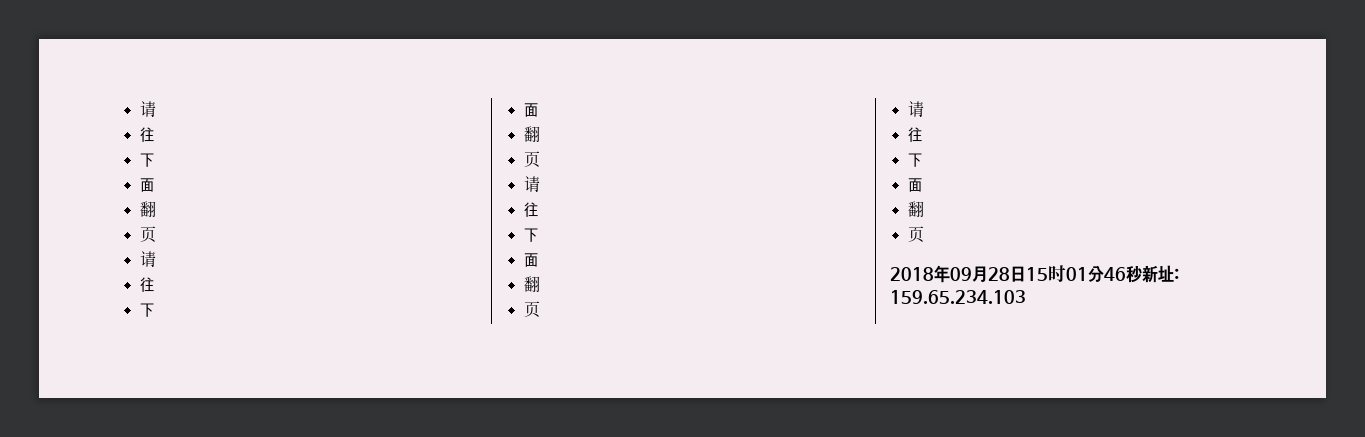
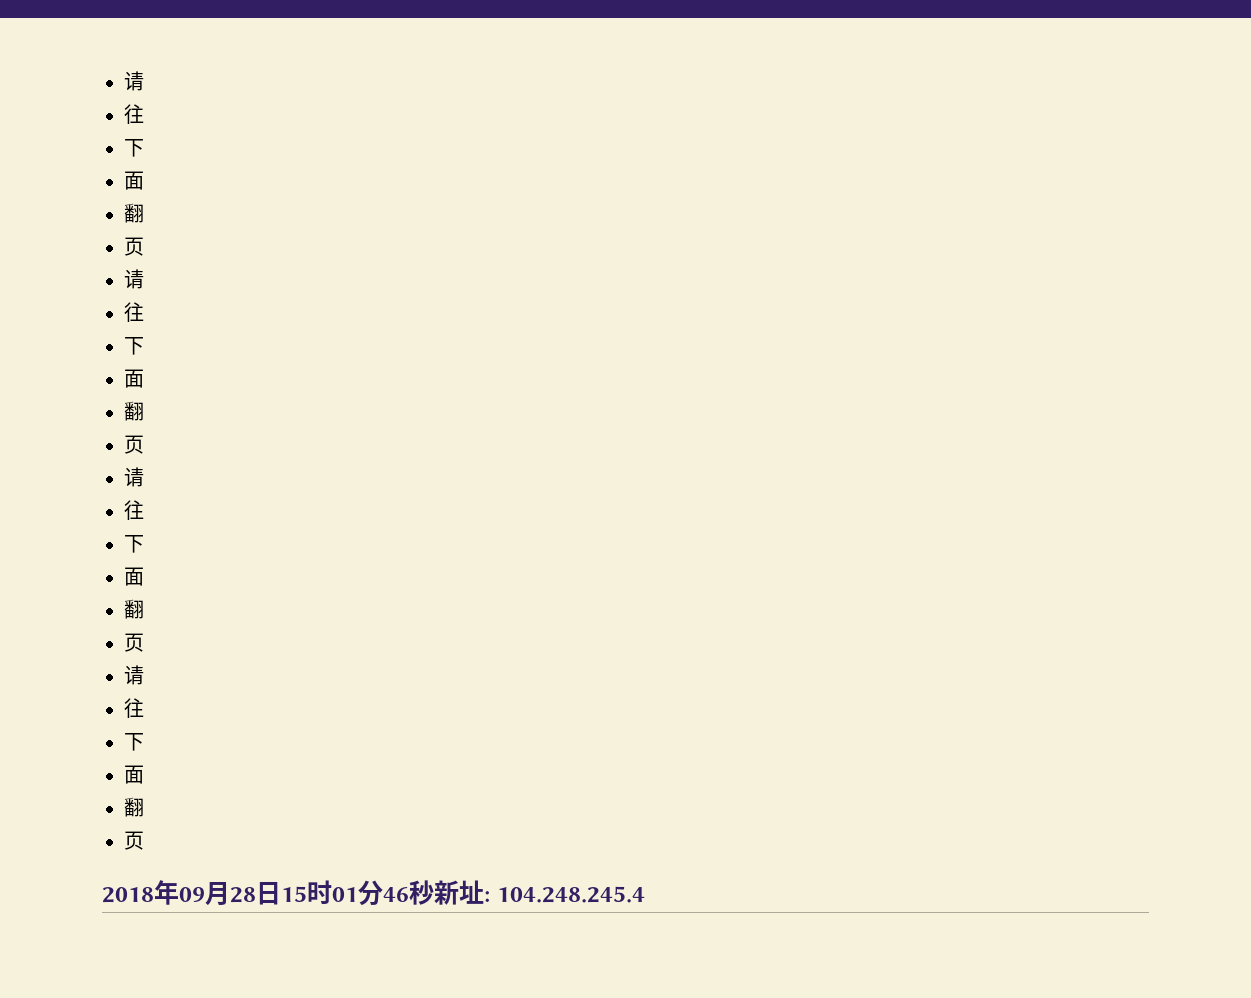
- 2018年09月28日15时01分46秒新址: 159.65.234.103
+ 2018年09月28日15时01分46秒新址: 104.248.245.4

